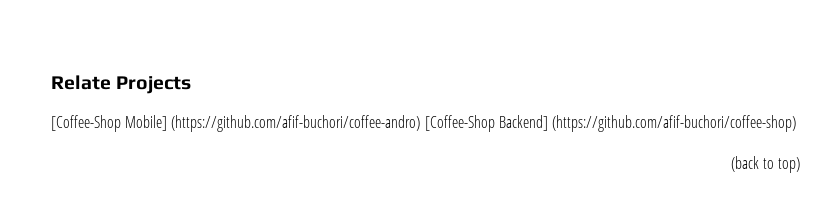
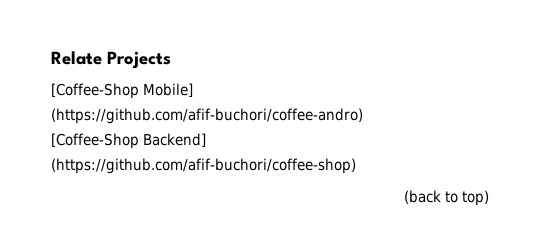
- [Coffee-Shop Mobile] (https://github.com/afif-buchori/coffee-andro) [Coffee-Shop Backend] (https://github.com/afif-buchori/coffee-shop)
+ [Coffee-Shop Mobile] (https://github.com/afif-buchori/coffee-andro)
+ [Coffee-Shop Backend] (https://github.com/afif-buchori/coffee-shop)

